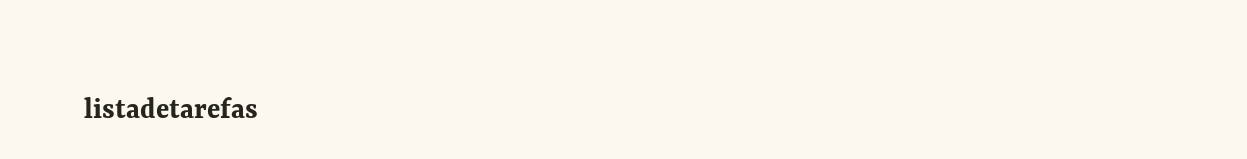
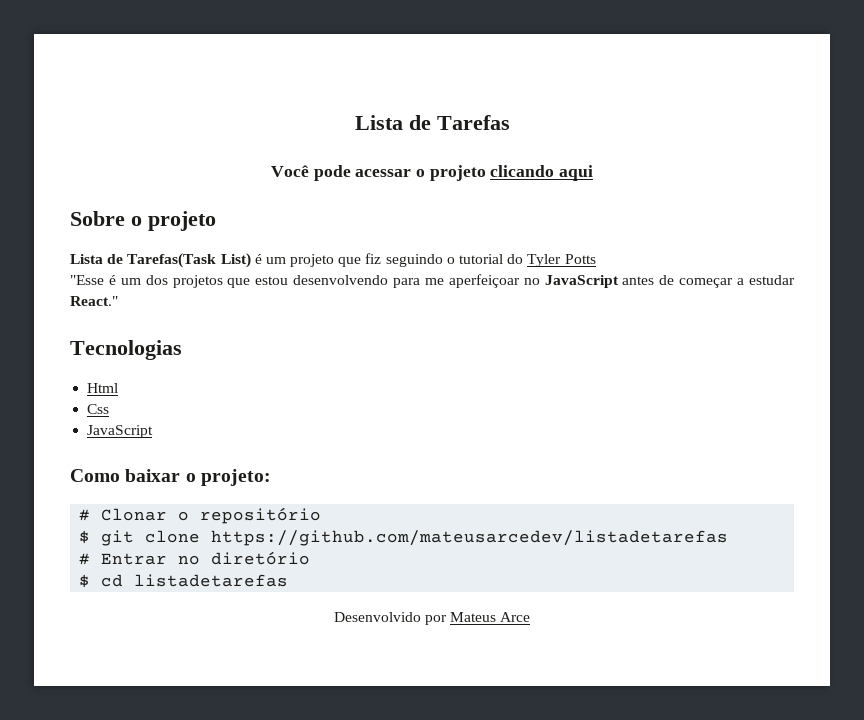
- listadetarefas
+ Lista de Tarefas
+ Você pode acessar o projeto clicando aqui
+ Sobre o projeto
+ Lista de Tarefas(Task List) é um projeto que fiz seguindo o tutorial do Tyler Potts
+ "Esse é um dos projetos que estou desenvolvendo para me aperfeiçoar no JavaScript antes de começar a estudar React."
+ Tecnologias
+ Html
+ Css
+ JavaScript
+ Como baixar o projeto:
+ # Clonar o repositório
+ $ git clone https://github.com/mateusarcedev/listadetarefas
+ # Entrar no diretório
+ $ cd listadetarefas
+ Desenvolvido por Mateus Arce

